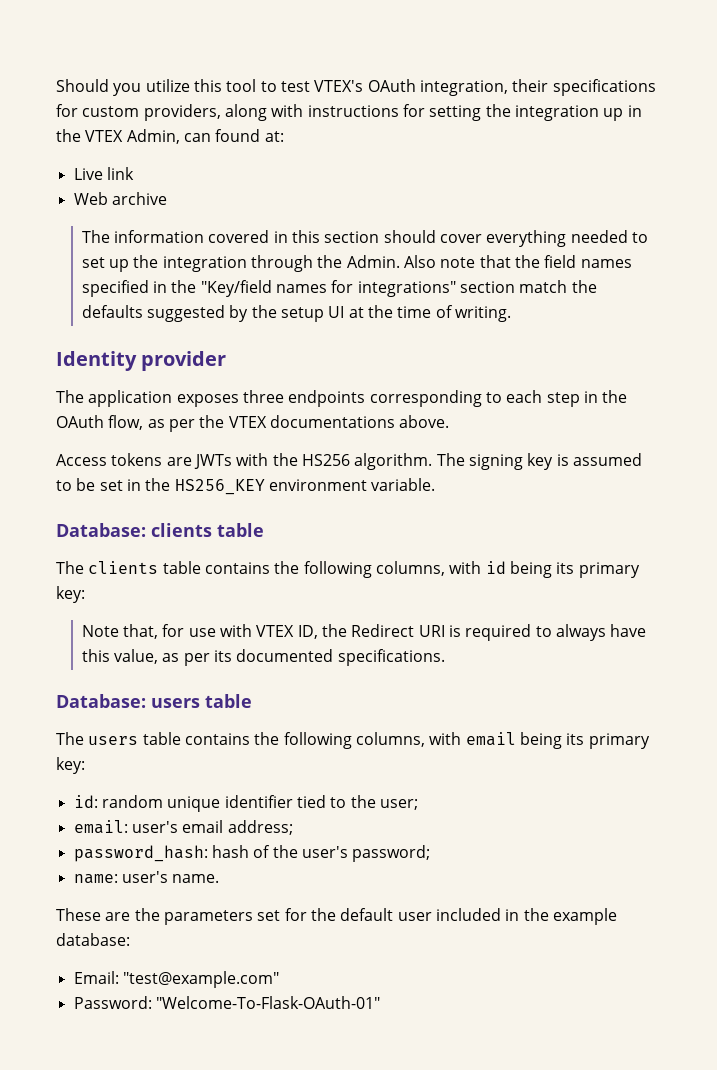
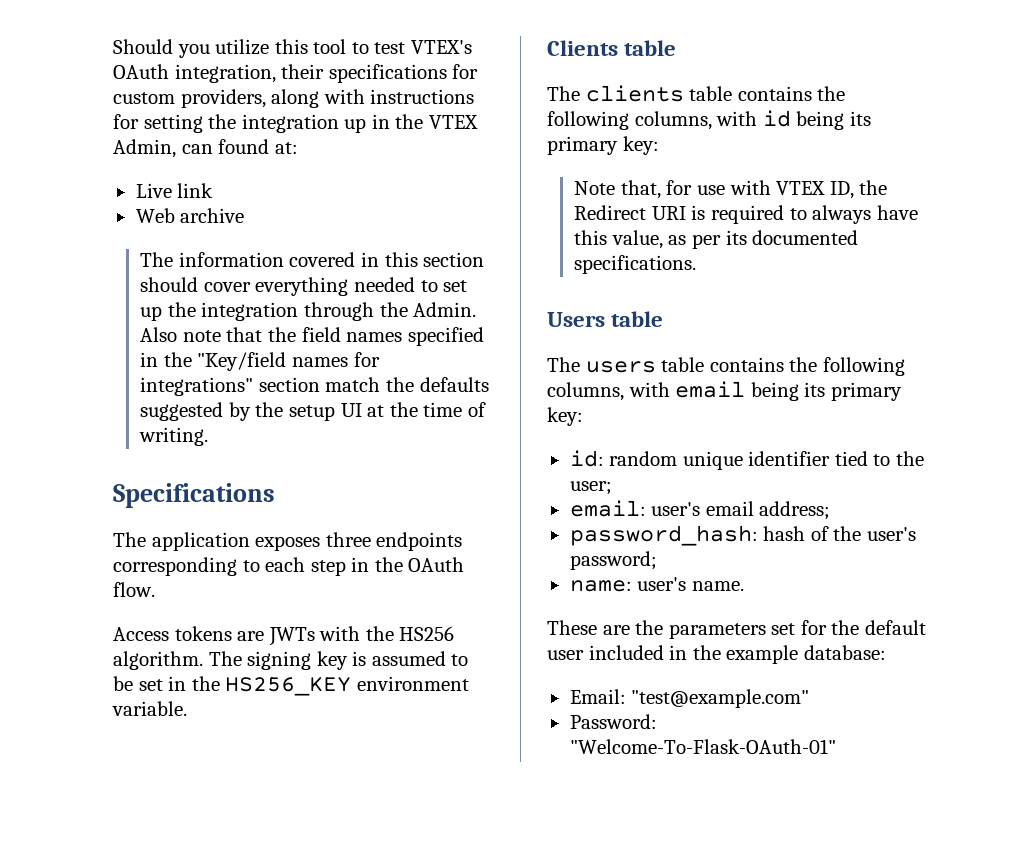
- Identity provider
+ Specifications
- The application exposes three endpoints corresponding to each step in the OAuth flow, as per the VTEX documentations above.
+ The application exposes three endpoints corresponding to each step in the OAuth flow.
- Database: clients table
+ Clients table
- Database: users table
+ Users table

